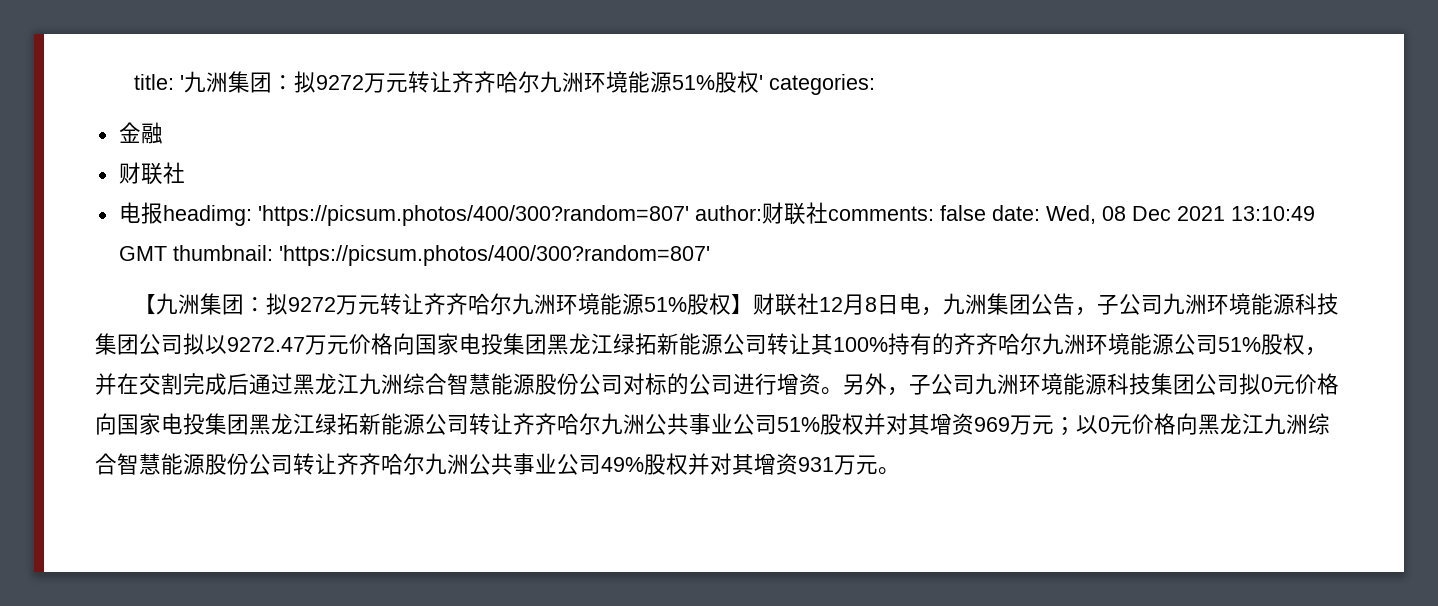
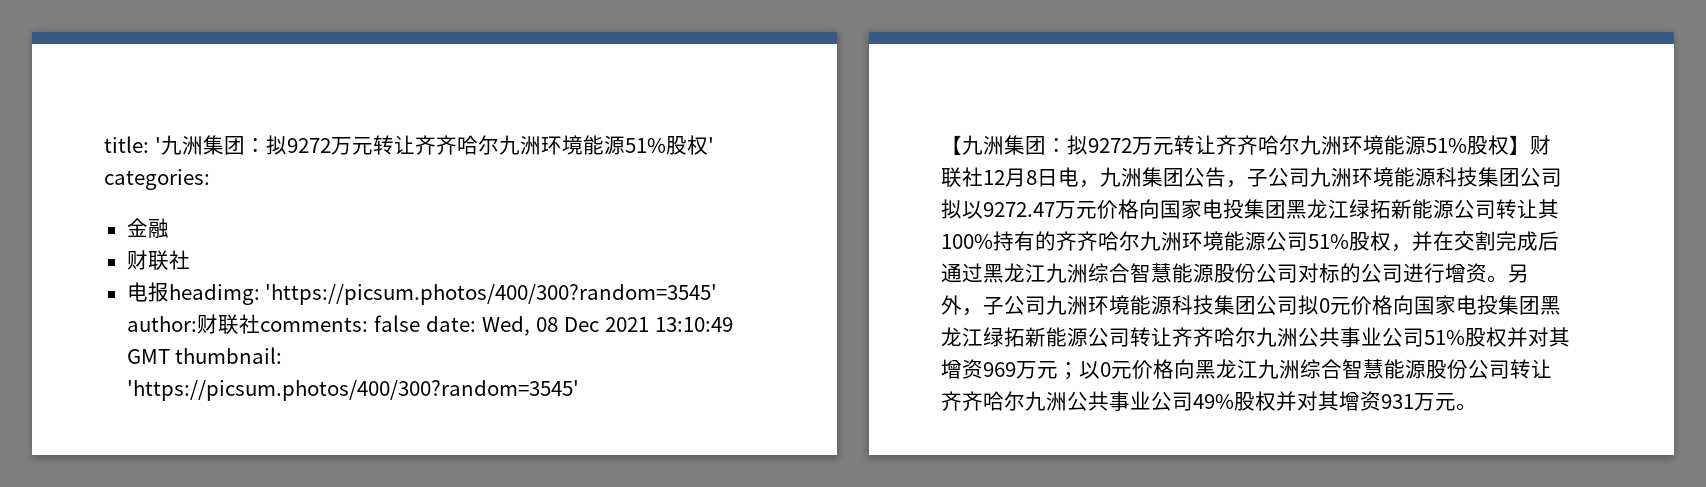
- 电报headimg: 'https://picsum.photos/400/300?random=807' author:财联社comments: false date: Wed, 08 Dec 2021 13:10:49 GMT thumbnail: 'https://picsum.photos/400/300?random=807'
+ 电报headimg: 'https://picsum.photos/400/300?random=3545' author:财联社comments: false date: Wed, 08 Dec 2021 13:10:49 GMT thumbnail: 'https://picsum.photos/400/300?random=3545'

